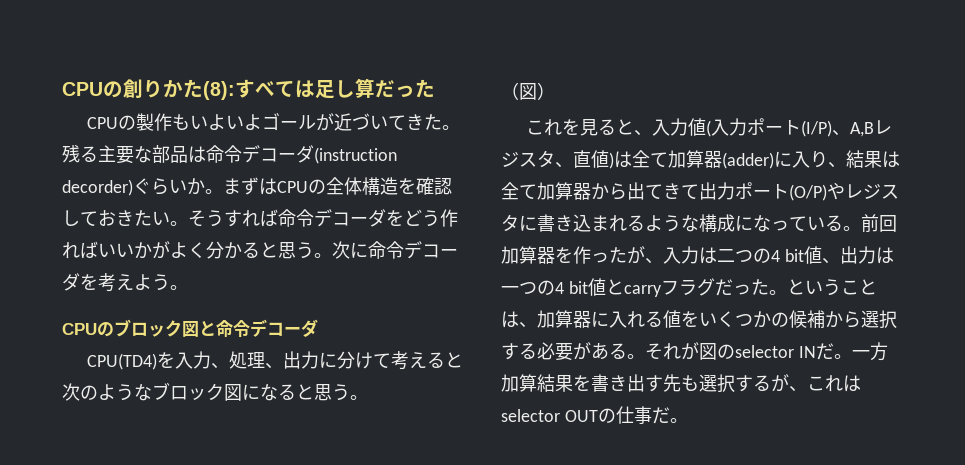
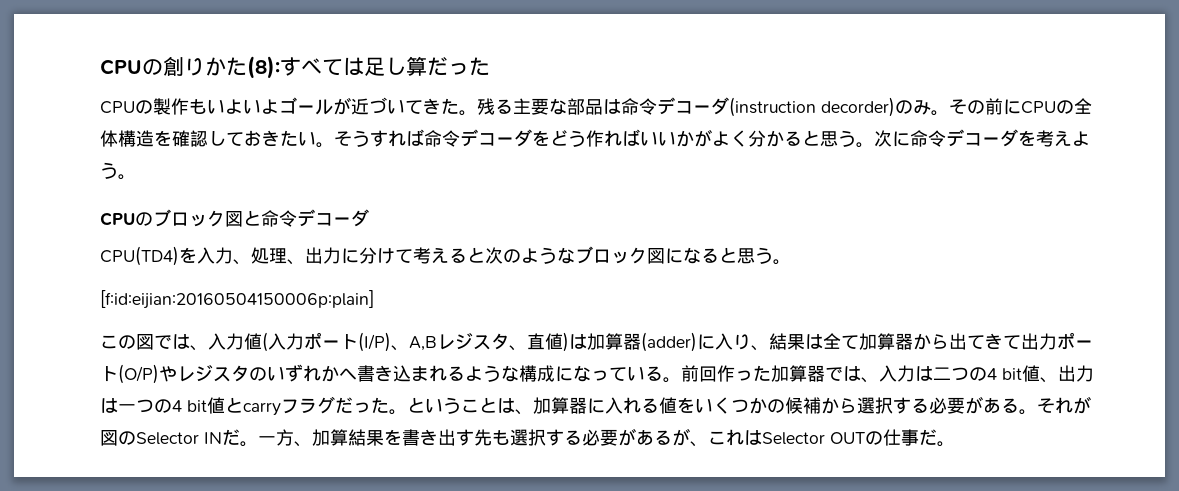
- 残る主要な部品は命令デコーダ(instruction decorder)ぐらいか。まずはCPUの全体構造を確認しておきたい。
+ 残る主要な部品は命令デコーダ(instruction decorder)のみ。その前にCPUの全体構造を確認しておきたい。
- （図）
- これを見ると、入力値(入力ポート(I/P)、A,Bレジスタ、直値)は全て加算器(adder)に入り、結果は全て加算器から出てきて出力ポート(O/P)やレジスタに書き込まれるような構成になっている。
+ [f:id:eijian:20160504150006p:plain]
+ この図では、入力値(入力ポート(I/P)、A,Bレジスタ、直値)は加算器(adder)に入り、結果は全て加算器から出てきて出力ポート(O/P)やレジスタのいずれかへ書き込まれるような構成になっている。
- 前回加算器を作ったが、入力は二つの4 bit値、出力は一つの4 bit値とcarryフラグだった。
+ 前回作った加算器では、入力は二つの4 bit値、出力は一つの4 bit値とcarryフラグだった。
- それが図のselector INだ。
+ それが図のSelector INだ。
- 一方加算結果を書き出す先も選択するが、これはselector OUTの仕事だ。
+ 一方、加算結果を書き出す先も選択する必要があるが、これはSelector OUTの仕事だ。

